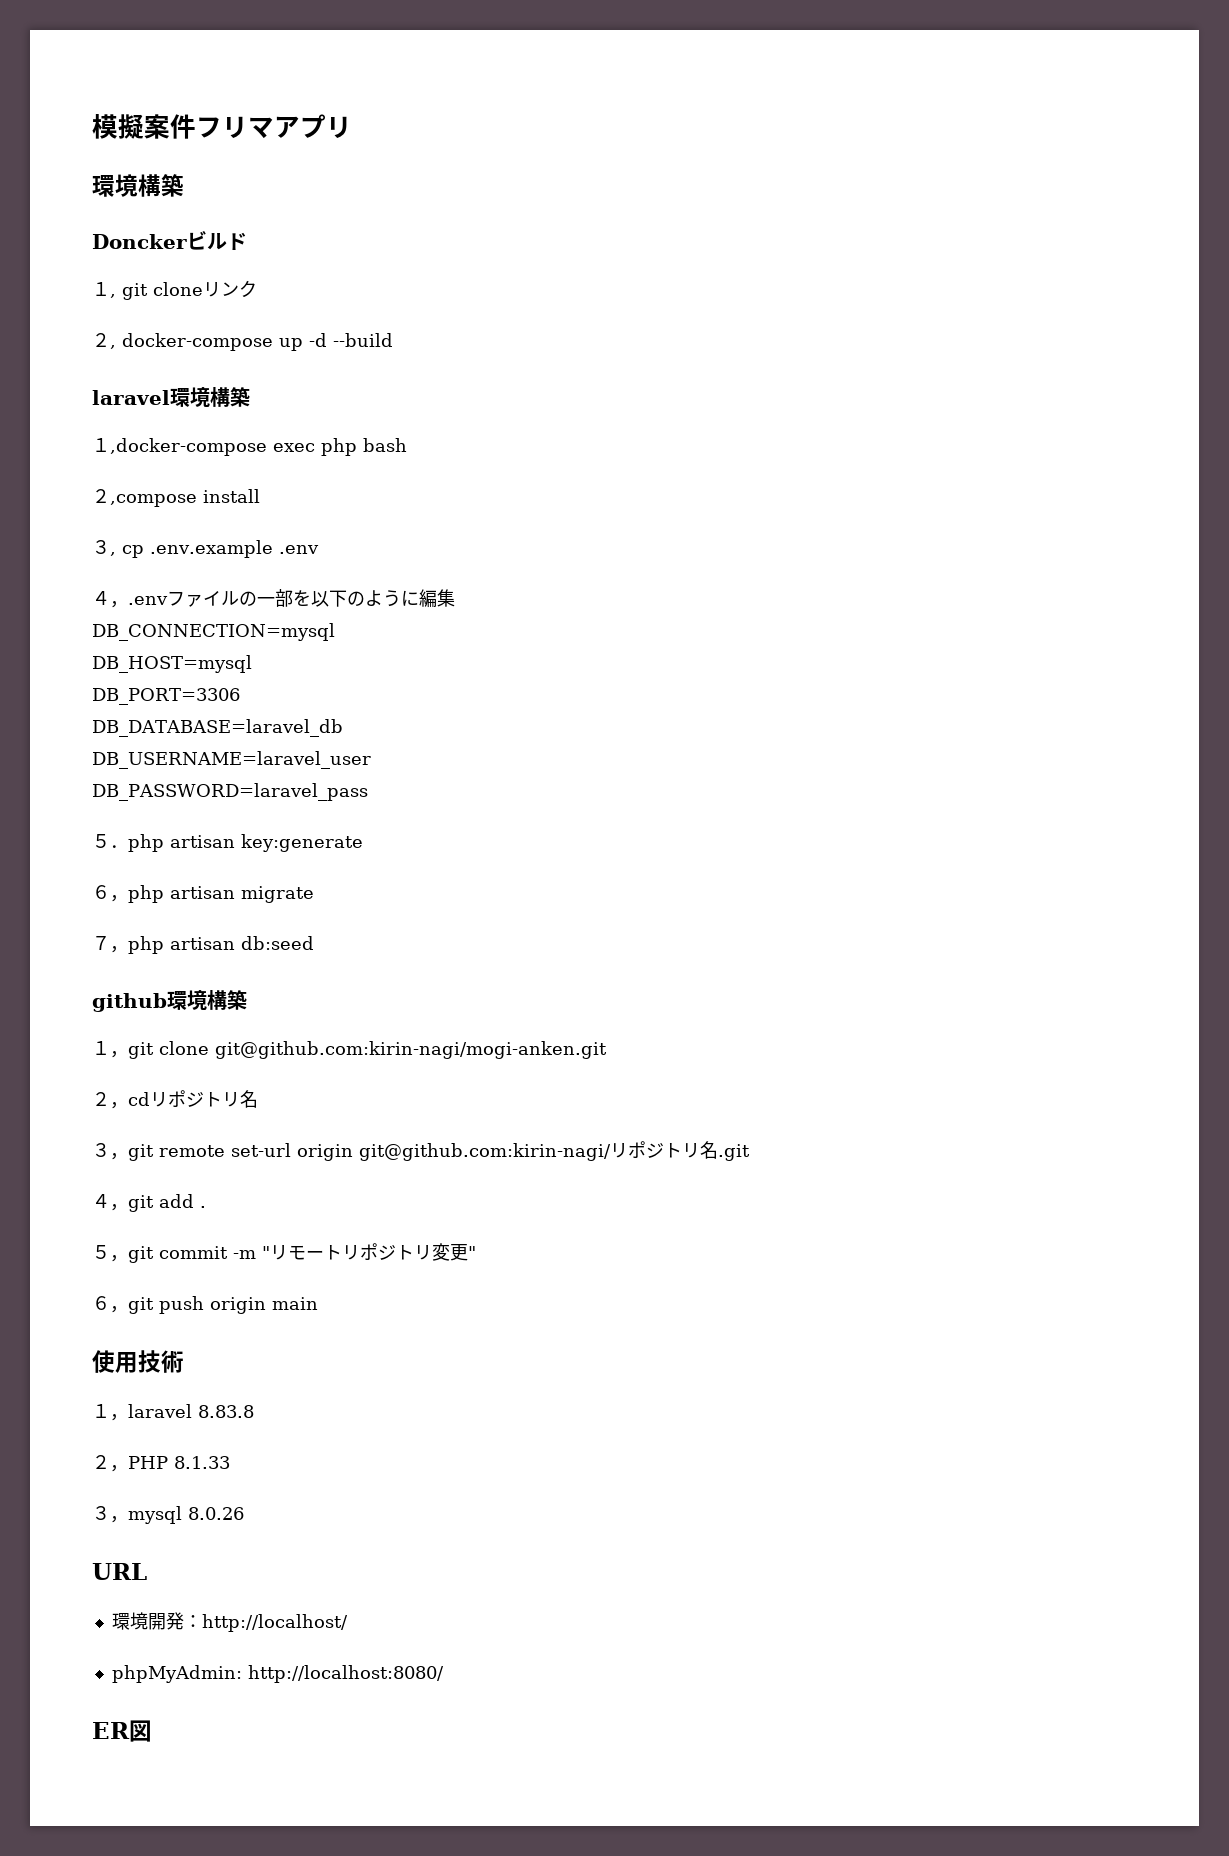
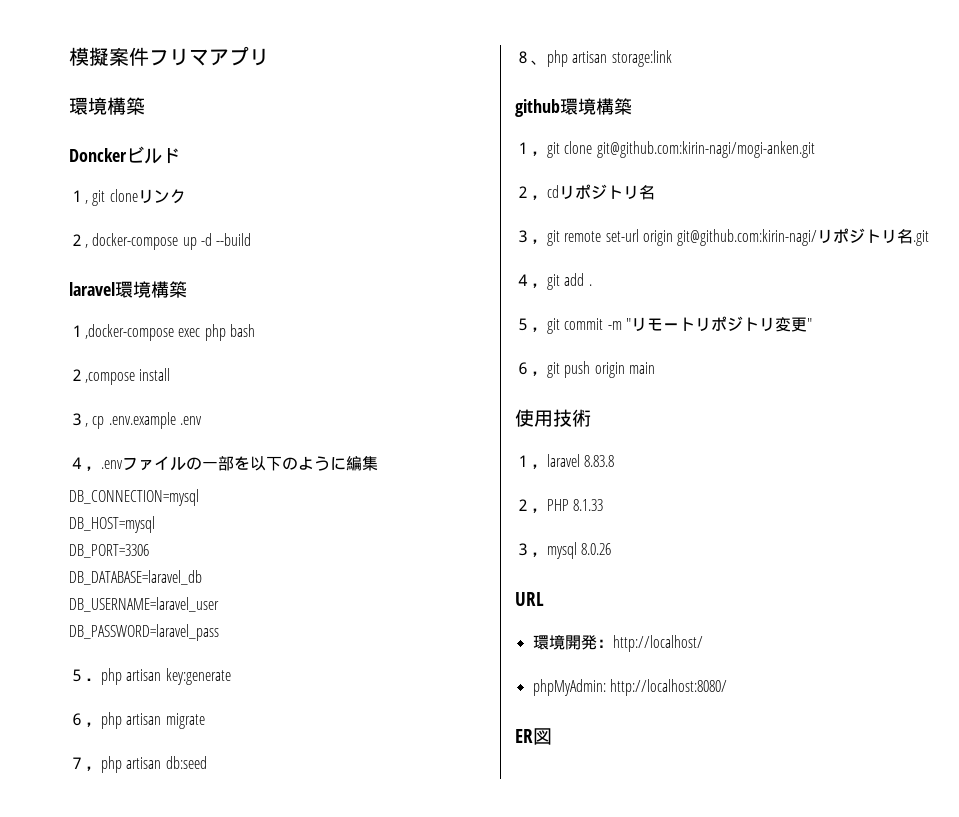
+ ８、php artisan storage:link

